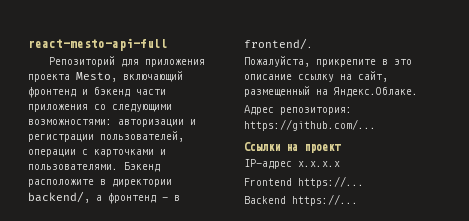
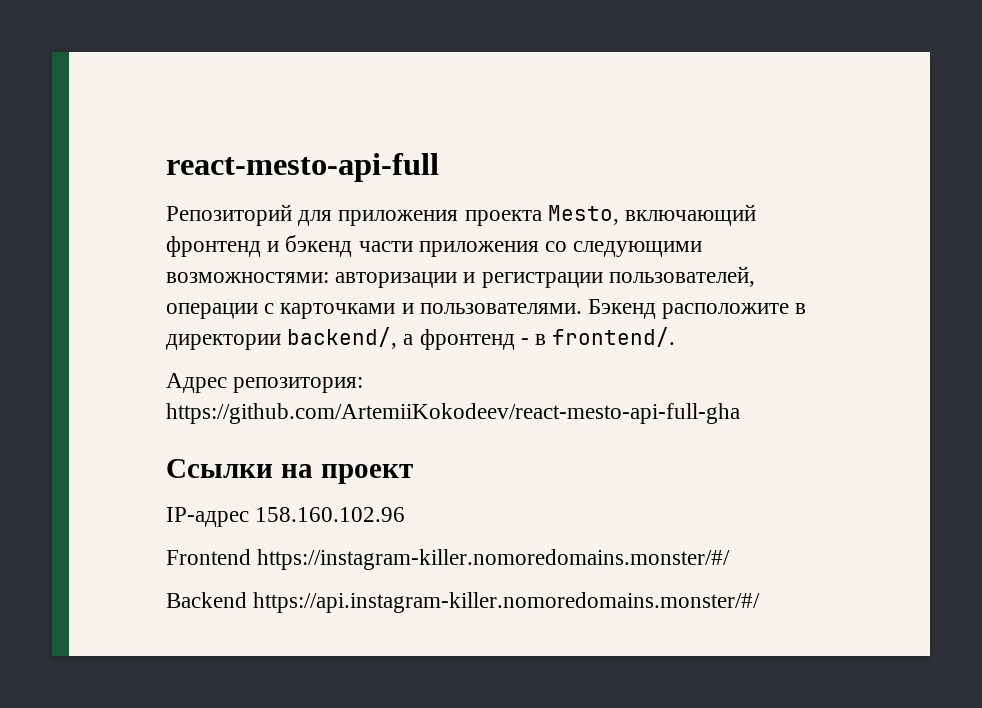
- Пожалуйста, прикрепите в это описание ссылку на сайт, размещенный на Яндекс.Облаке.
- Адрес репозитория: https://github.com/...
+ Адрес репозитория: https://github.com/ArtemiiKokodeev/react-mesto-api-full-gha
- IP-адрес x.x.x.x
+ IP-адрес 158.160.102.96
- Frontend https://...
+ Frontend https://instagram-killer.nomoredomains.monster/#/
- Backend https://...
+ Backend https://api.instagram-killer.nomoredomains.monster/#/

